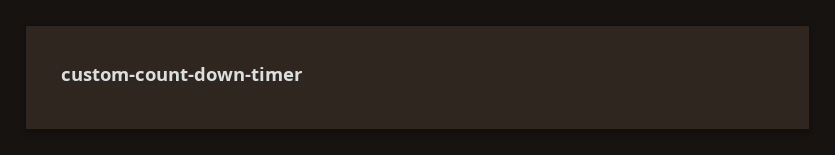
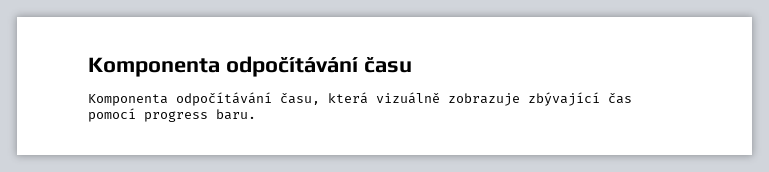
- custom-count-down-timer
+ Komponenta odpočítávání času
+ Komponenta odpočítávání času, která vizuálně zobrazuje zbývající čas pomocí progress baru.

